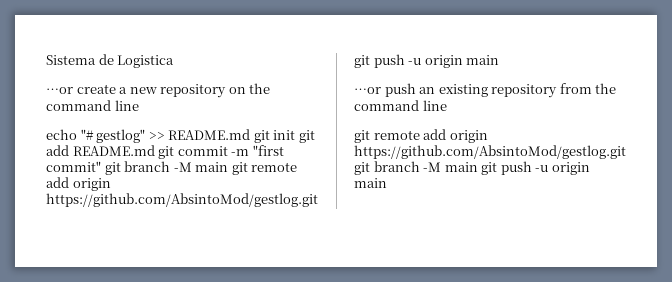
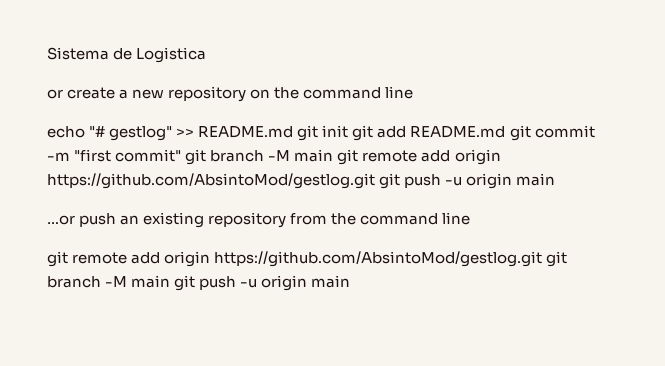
- …or create a new repository on the command line
+ or create a new repository on the command line

